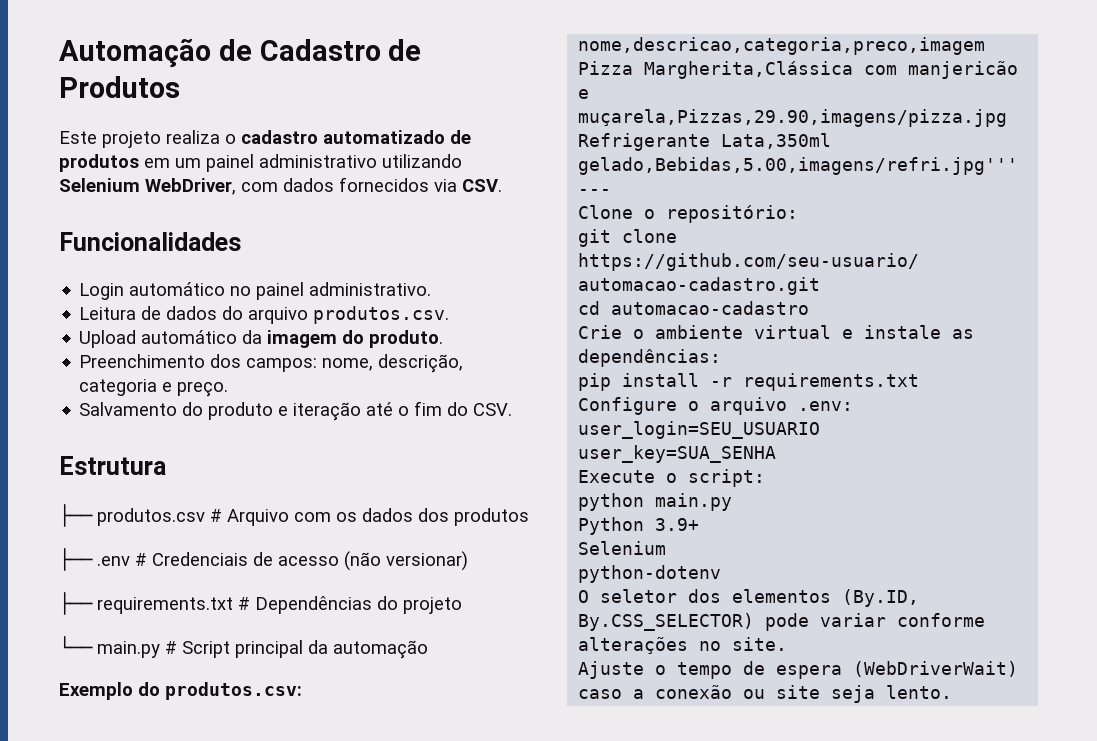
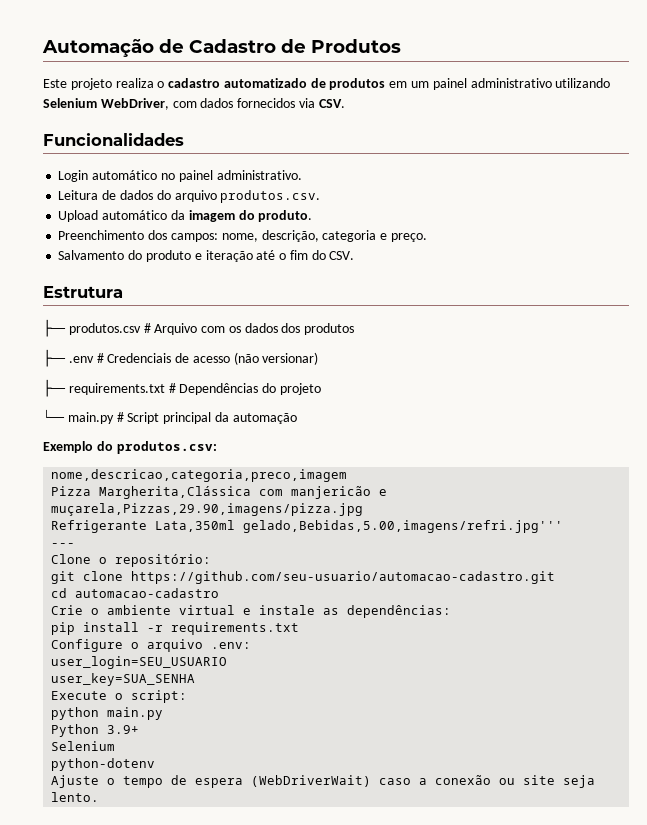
- O seletor dos elementos (By.ID, By.CSS_SELECTOR) pode variar conforme alterações no site.

